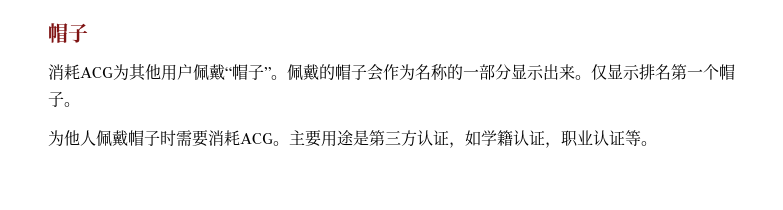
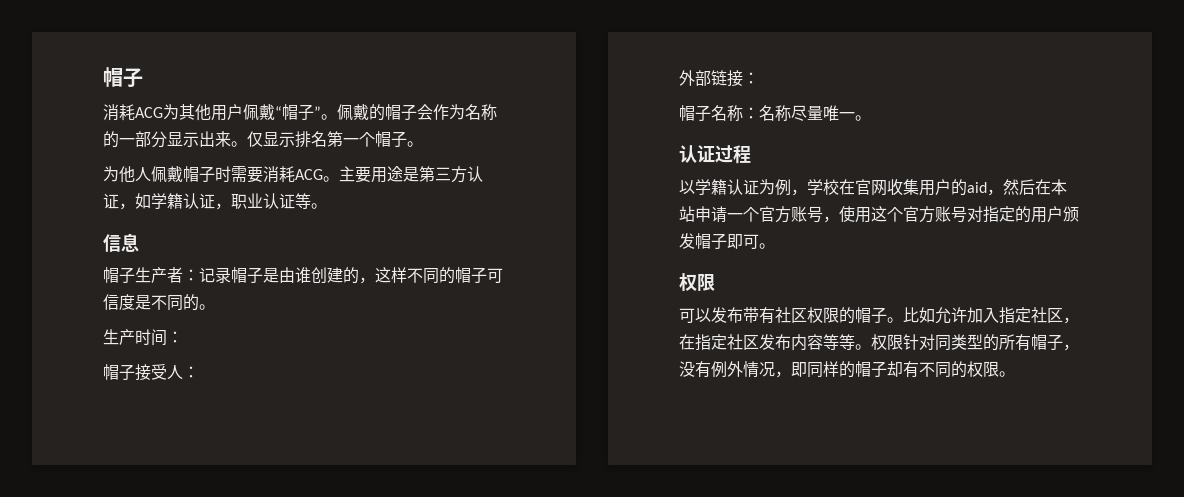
+ 信息
+ 帽子生产者：记录帽子是由谁创建的，这样不同的帽子可信度是不同的。
+ 生产时间：
+ 帽子接受人：
+ 外部链接：
+ 帽子名称：名称尽量唯一。
+ 认证过程
+ 以学籍认证为例，学校在官网收集用户的aid，然后在本站申请一个官方账号，使用这个官方账号对指定的用户颁发帽子即可。
+ 权限
+ 可以发布带有社区权限的帽子。比如允许加入指定社区，在指定社区发布内容等等。权限针对同类型的所有帽子，没有例外情况，即同样的帽子却有不同的权限。

